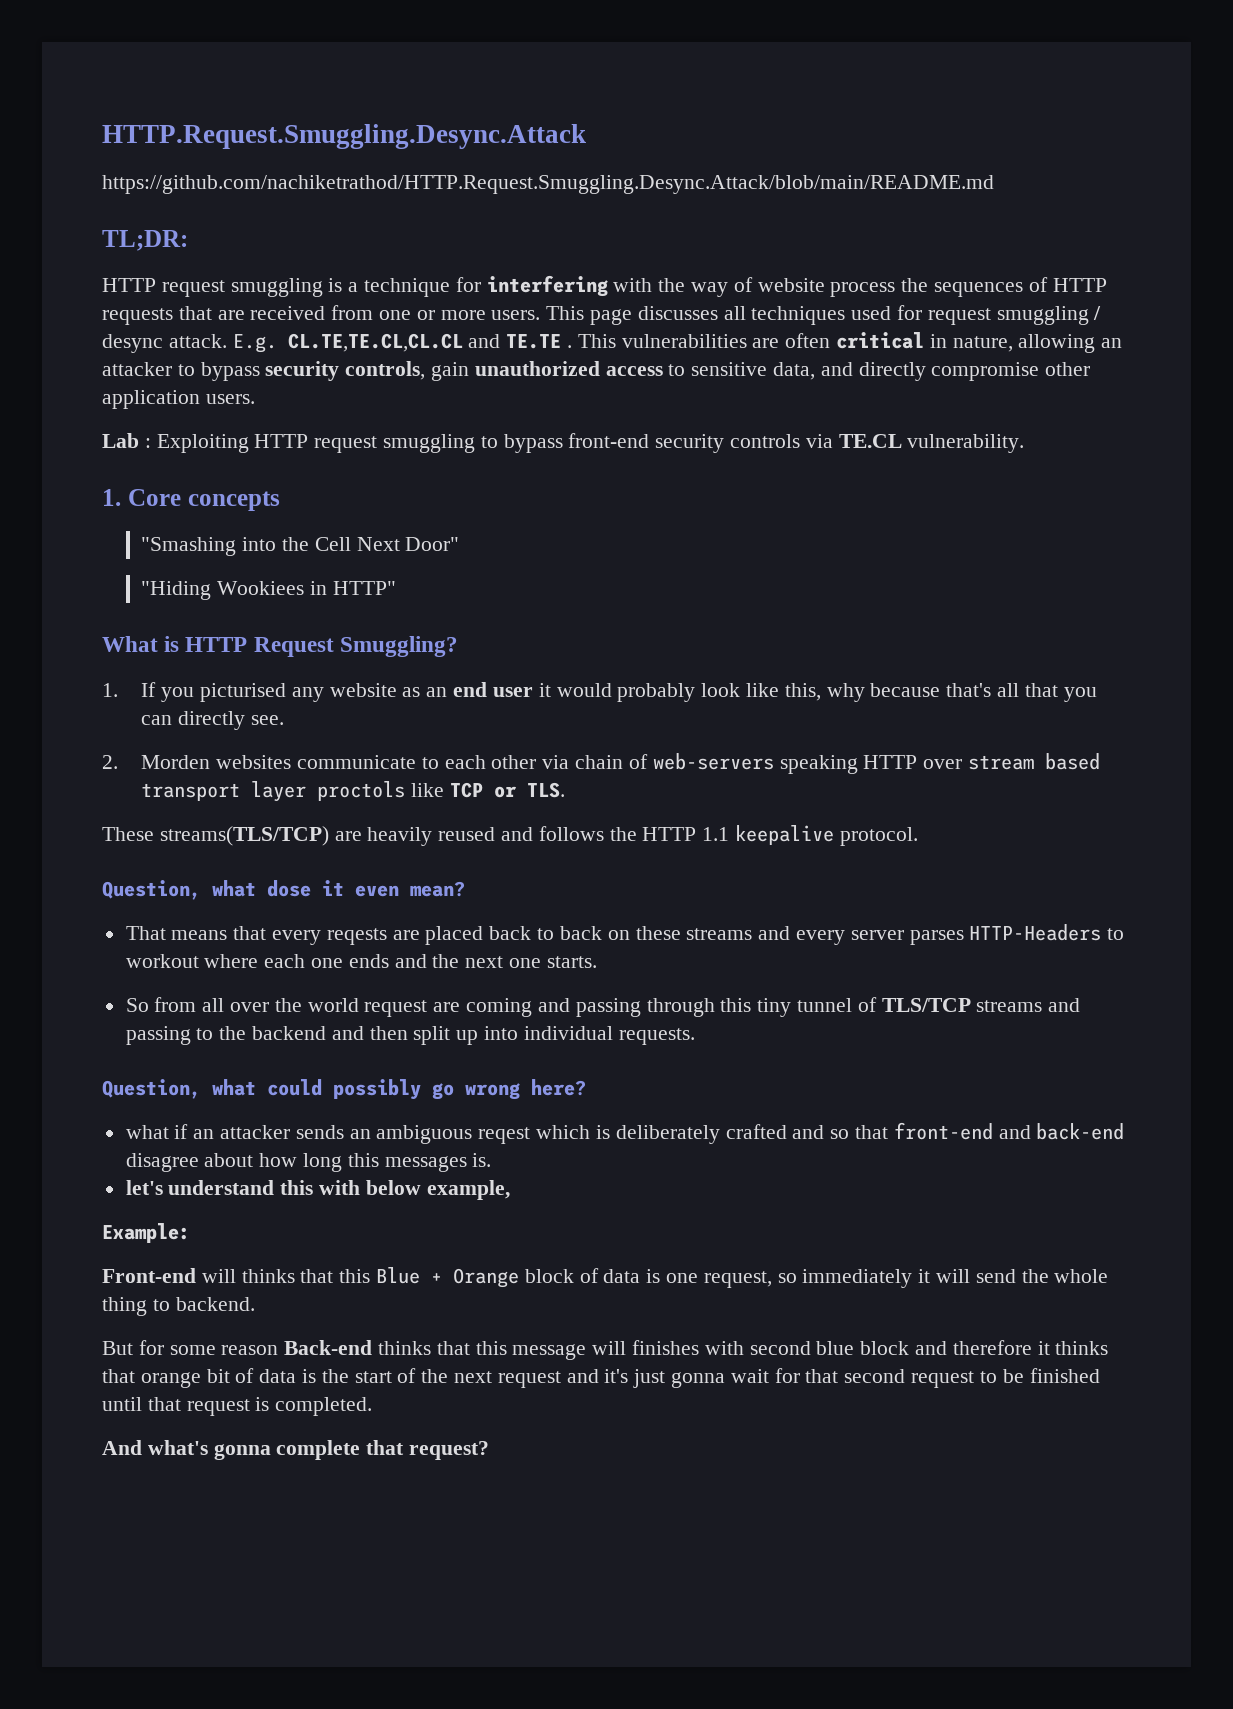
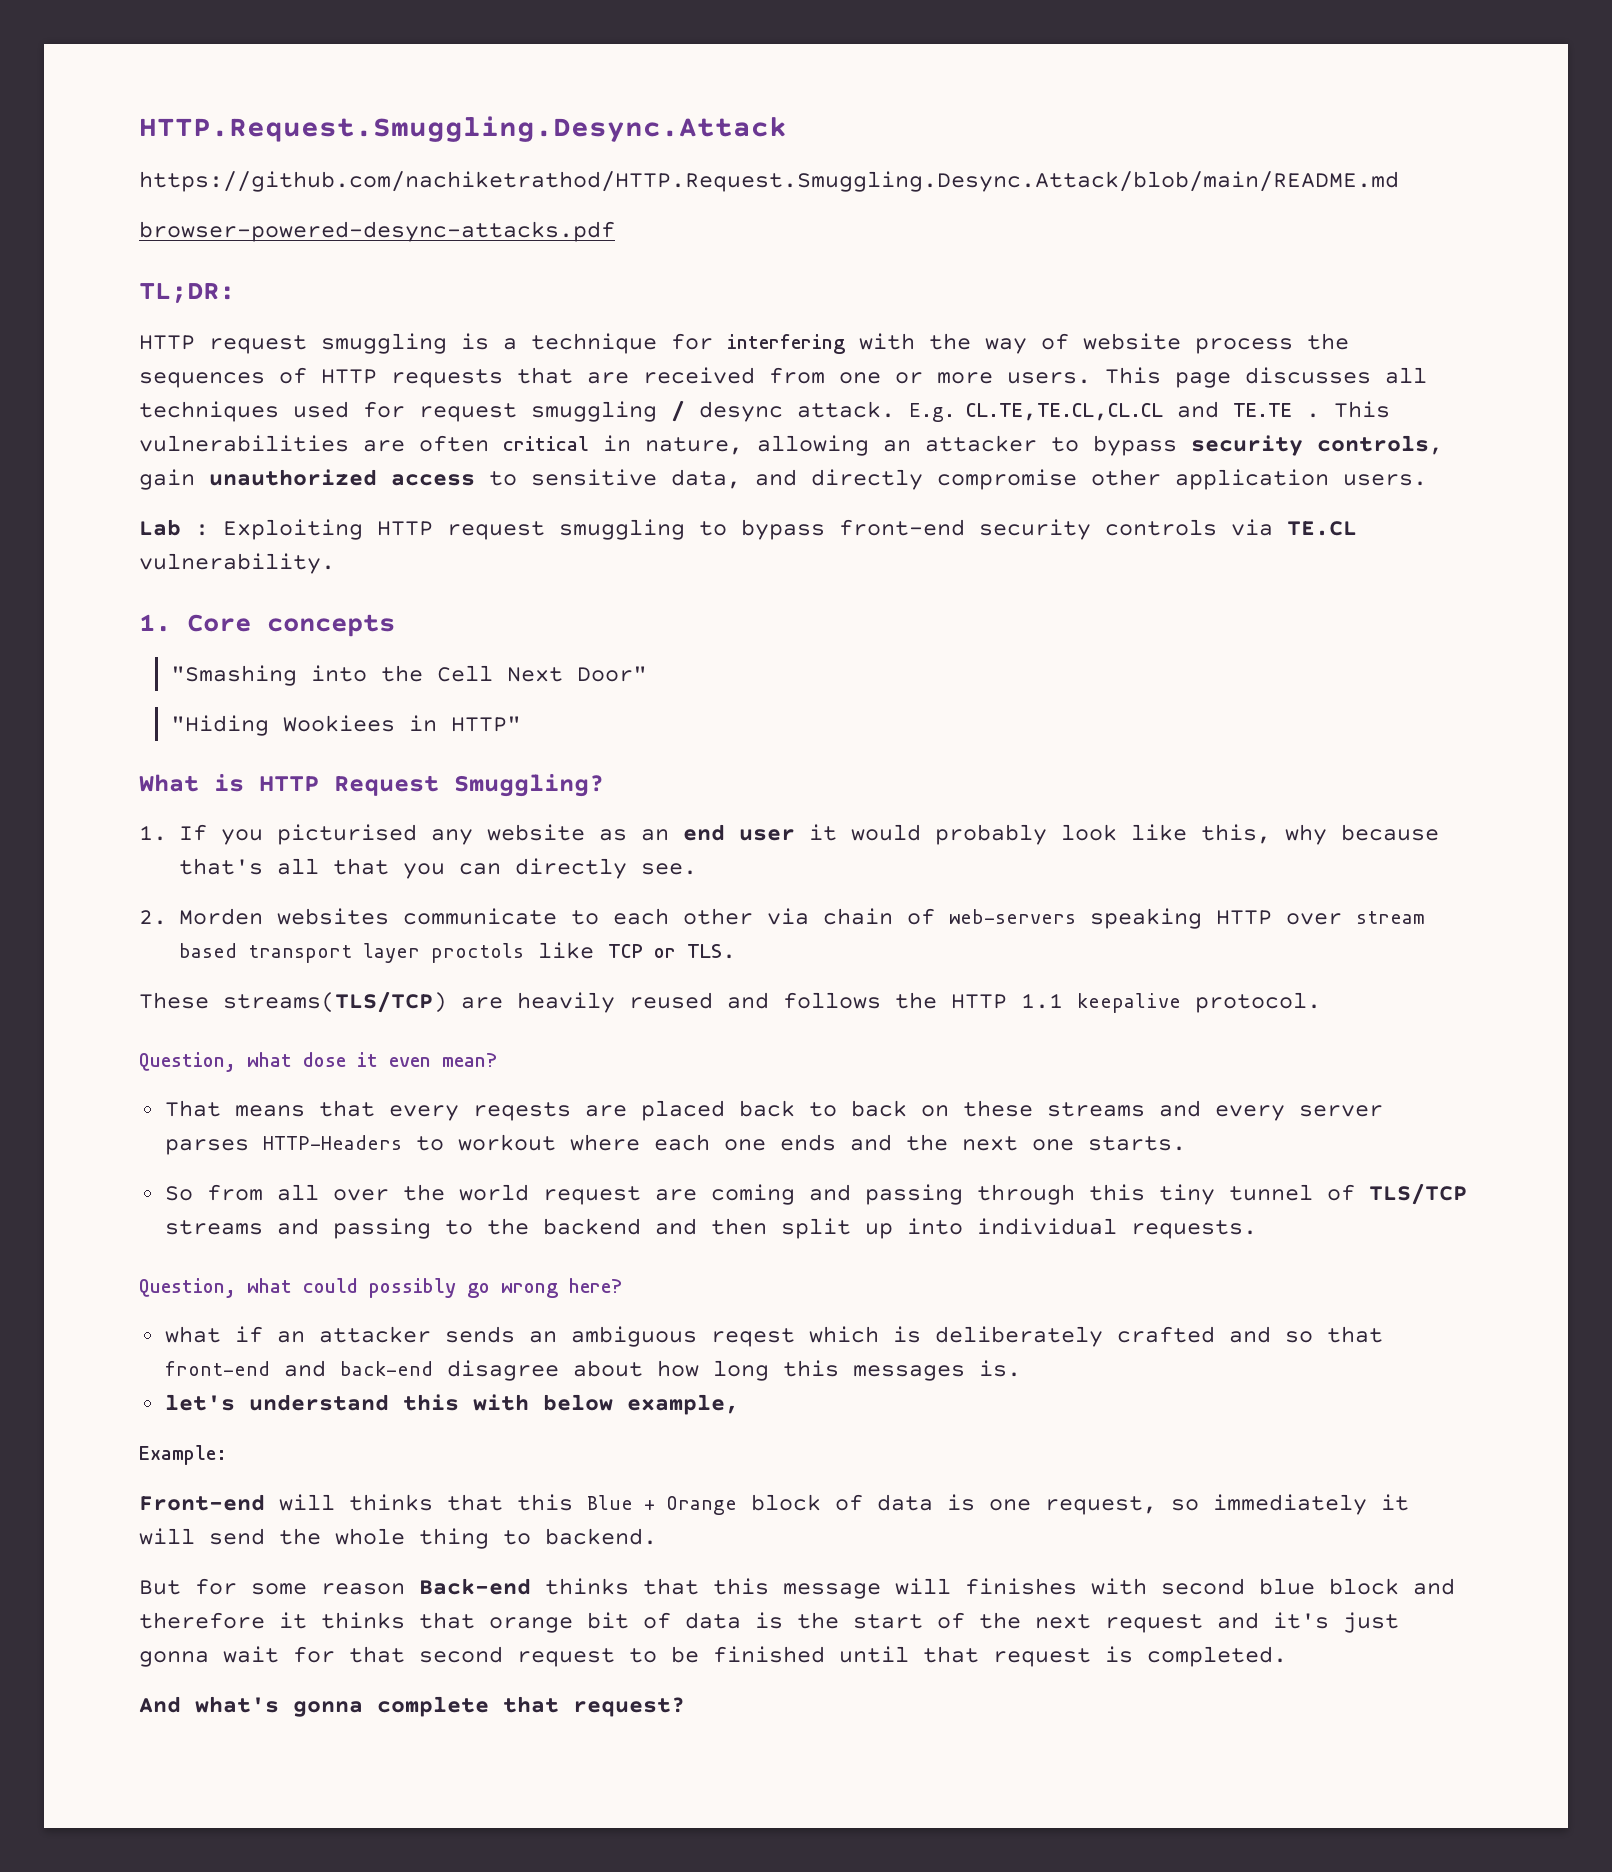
+ browser-powered-desync-attacks.pdf

